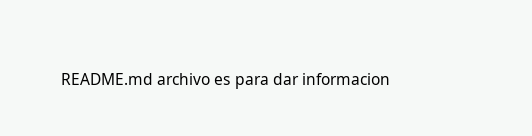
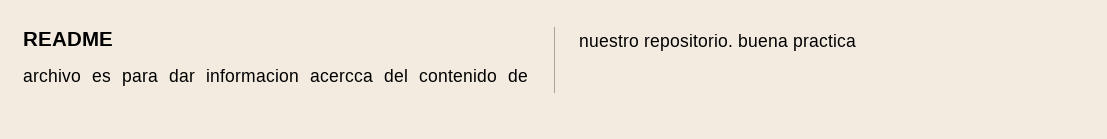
- README.md archivo es para dar informacion
+ README
+ archivo es para dar informacion acercca del contenido de nuestro repositorio. buena practica

